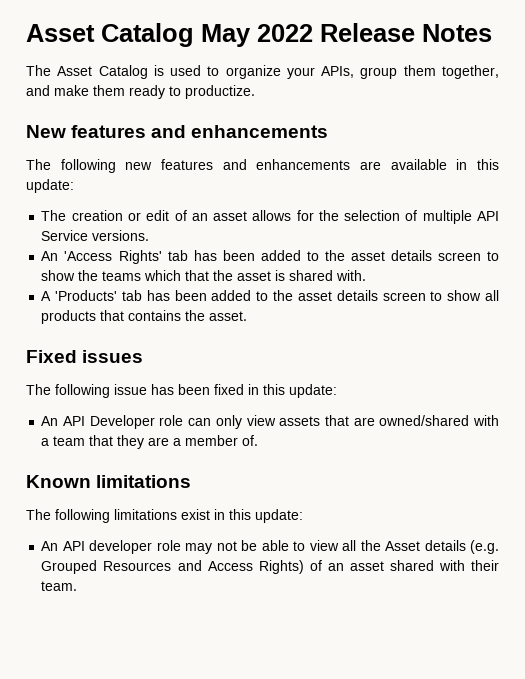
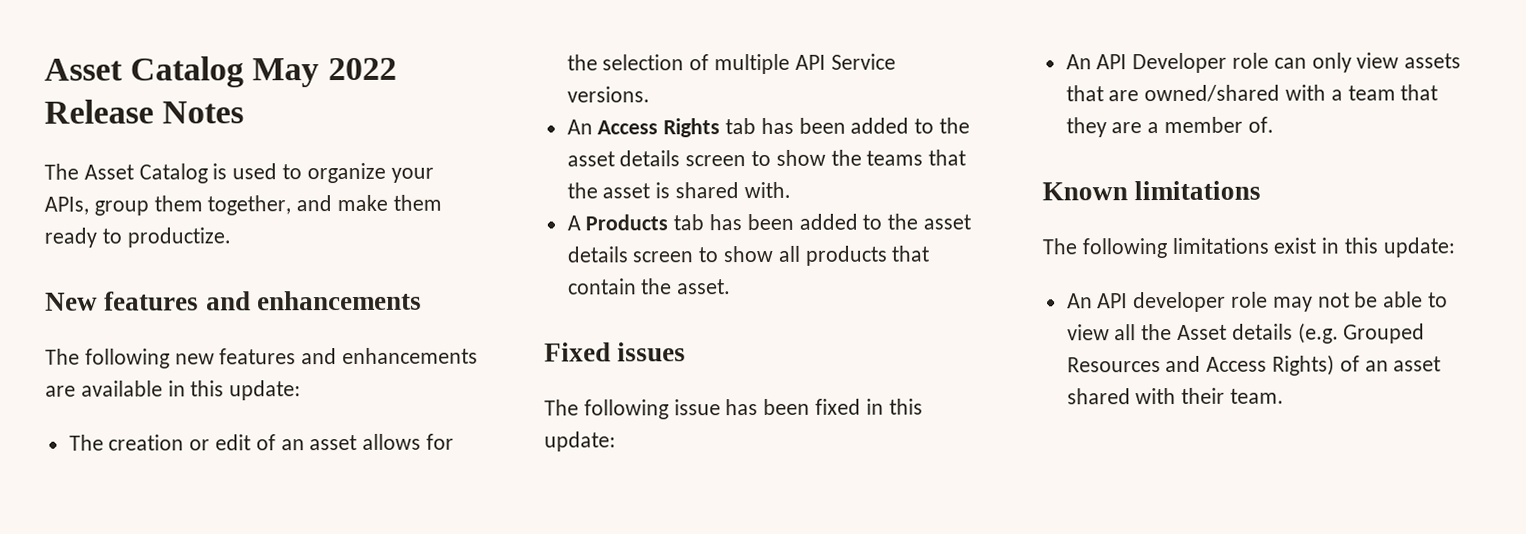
- An 'Access Rights' tab has been added to the asset details screen to show the teams which that the asset is shared with.
+ An Access Rights tab has been added to the asset details screen to show the teams that the asset is shared with.
- A 'Products' tab has been added to the asset details screen to show all products that contains the asset.
+ A Products tab has been added to the asset details screen to show all products that contain the asset.

